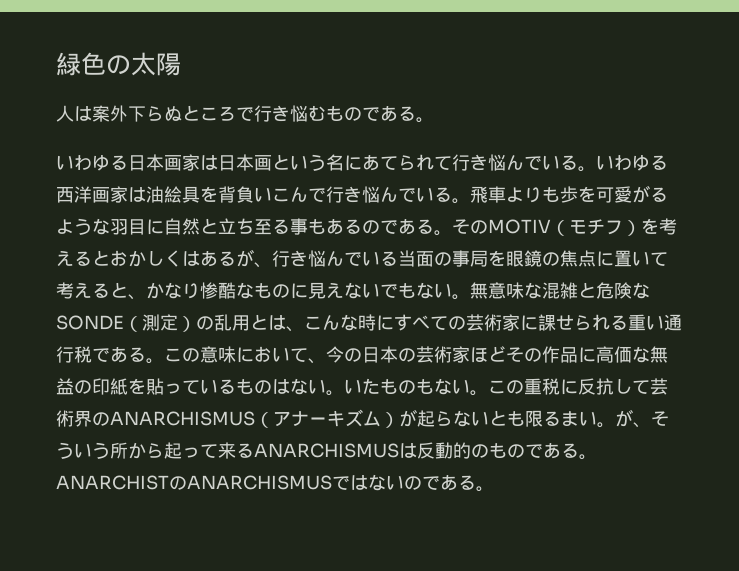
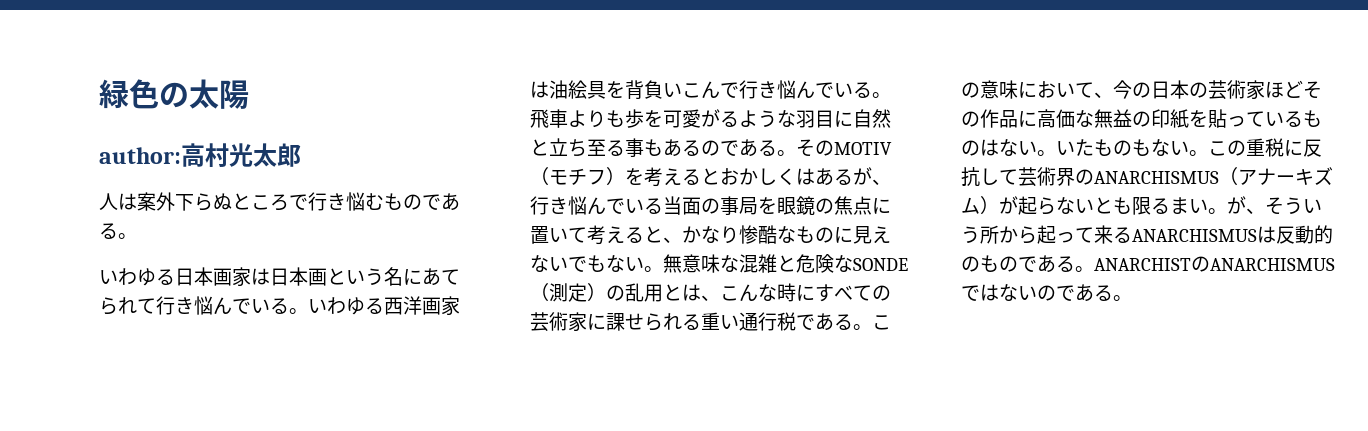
+ author:高村光太郎

